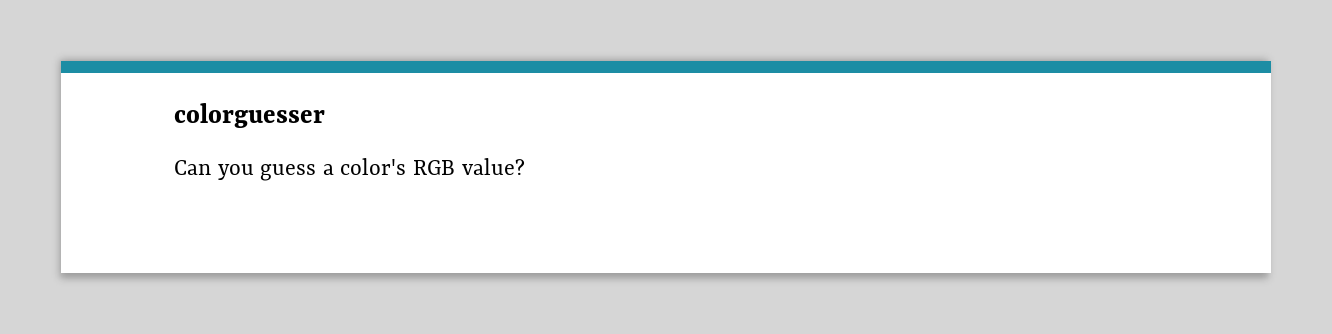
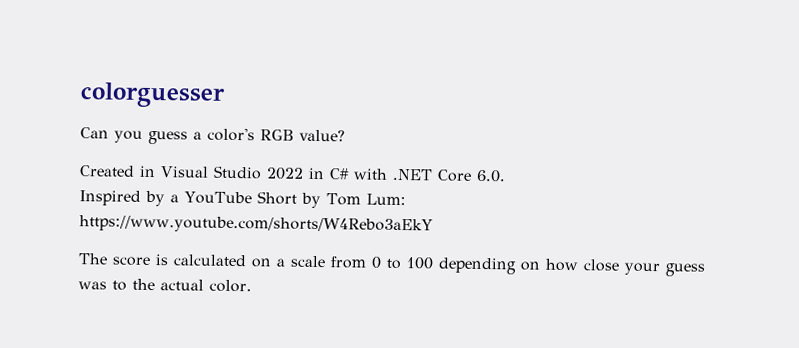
+ Created in Visual Studio 2022 in C# with .NET Core 6.0.
+ Inspired by a YouTube Short by Tom Lum: https://www.youtube.com/shorts/W4Rebo3aEkY
+ The score is calculated on a scale from 0 to 100 depending on how close your guess was to the actual color.

